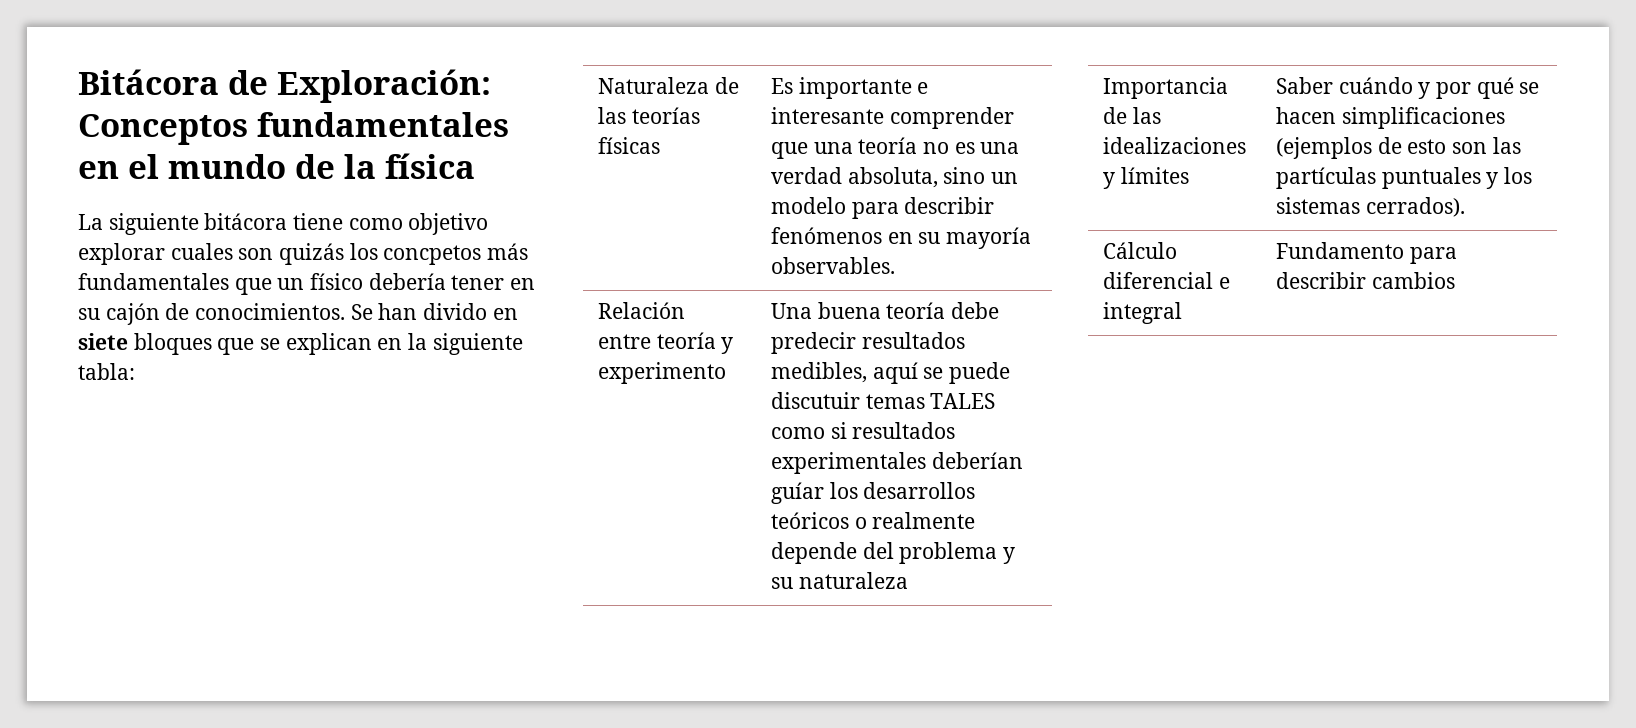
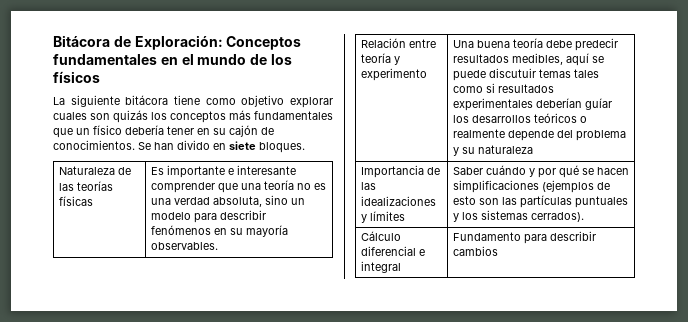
- Bitácora de Exploración: Conceptos fundamentales en el mundo de la física
+ Bitácora de Exploración: Conceptos fundamentales en el mundo de los físicos
- La siguiente bitácora tiene como objetivo explorar cuales son quizás los concpetos más fundamentales que un físico debería tener en su cajón de conocimientos.
+ La siguiente bitácora tiene como objetivo explorar cuales son quizás los conceptos más fundamentales que un físico debería tener en su cajón de conocimientos.
- Se han divido en siete bloques que se explican en la siguiente tabla:
+ Se han divido en siete bloques.
- Relación entre teoría y experimento | Una buena teoría debe predecir resultados medibles, aquí se puede discutuir temas TALES como si resultados experimentales deberían guíar los desarrollos teóricos o realmente depende del problema y su naturaleza
+ Relación entre teoría y experimento | Una buena teoría debe predecir resultados medibles, aquí se puede discutuir temas tales como si resultados experimentales deberían guíar los desarrollos teóricos o realmente depende del problema y su naturaleza

